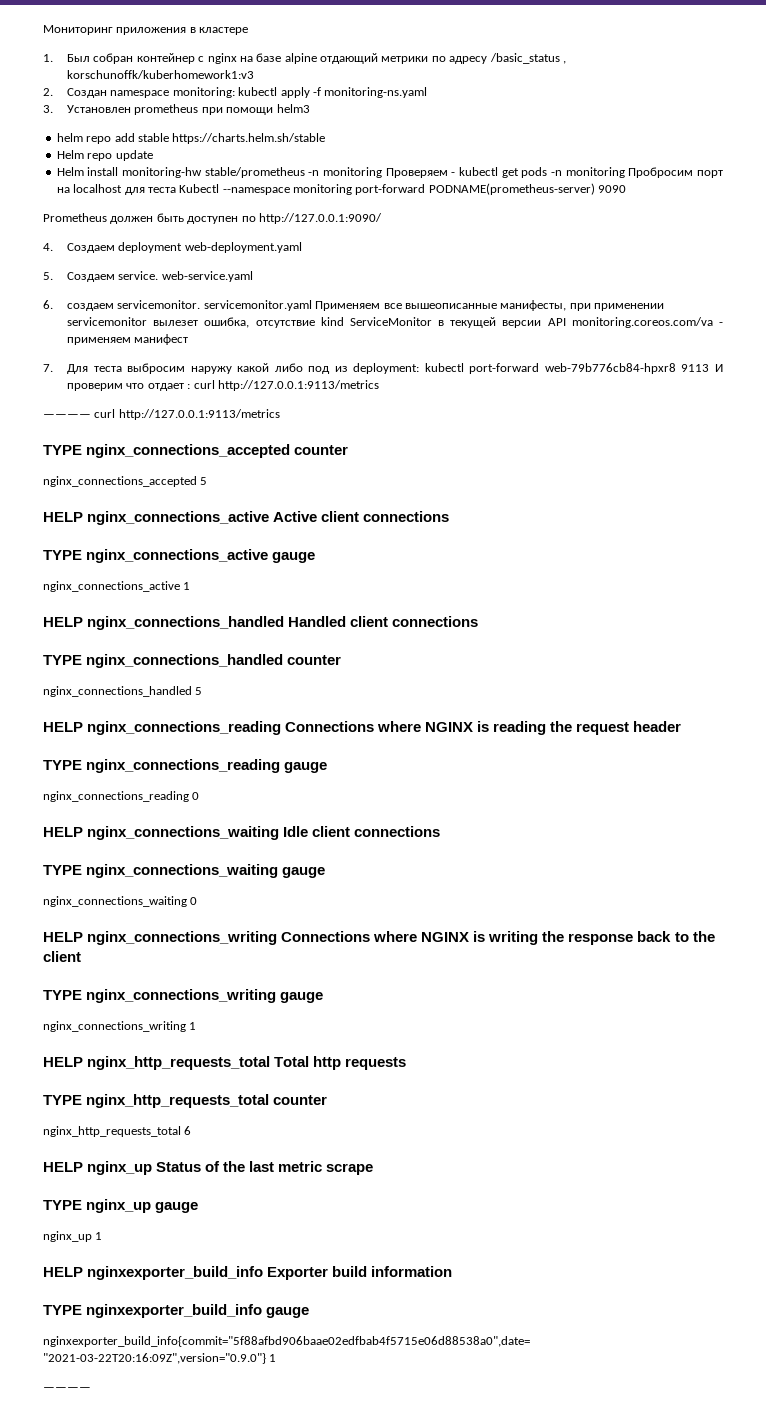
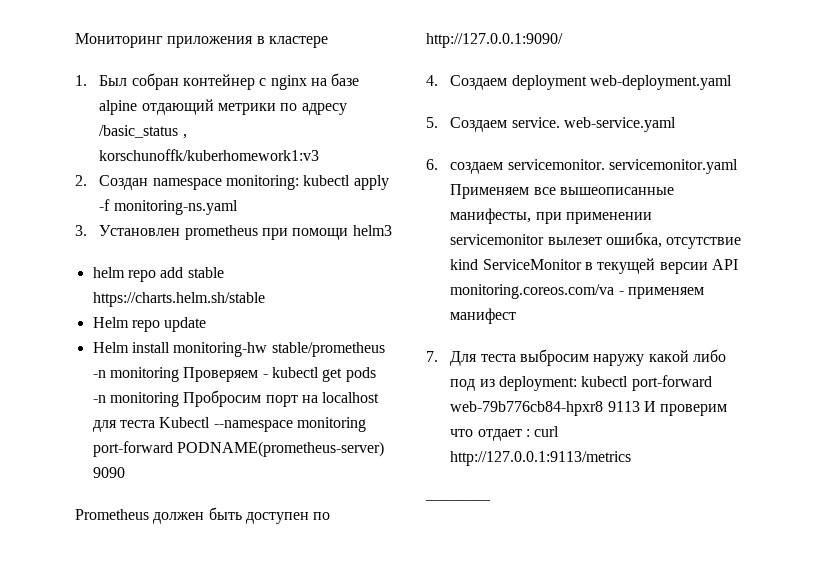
- ———— curl http://127.0.0.1:9113/metrics
- TYPE nginx_connections_accepted counter
- nginx_connections_accepted 5
- HELP nginx_connections_active Active client connections
- TYPE nginx_connections_active gauge
- nginx_connections_active 1
- HELP nginx_connections_handled Handled client connections
- TYPE nginx_connections_handled counter
- nginx_connections_handled 5
- HELP nginx_connections_reading Connections where NGINX is reading the request header
- TYPE nginx_connections_reading gauge
- nginx_connections_reading 0
- HELP nginx_connections_waiting Idle client connections
- TYPE nginx_connections_waiting gauge
- nginx_connections_waiting 0
- HELP nginx_connections_writing Connections where NGINX is writing the response back to the client
- TYPE nginx_connections_writing gauge
- nginx_connections_writing 1
- HELP nginx_http_requests_total Total http requests
- TYPE nginx_http_requests_total counter
- nginx_http_requests_total 6
- HELP nginx_up Status of the last metric scrape
- TYPE nginx_up gauge
- nginx_up 1
- HELP nginxexporter_build_info Exporter build information
- TYPE nginxexporter_build_info gauge
- nginxexporter_build_info{commit="5f88afbd906baae02edfbab4f5715e06d88538a0",date= "2021-03-22T20:16:09Z",version="0.9.0"} 1

